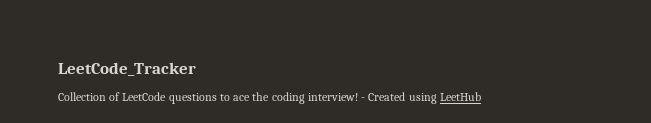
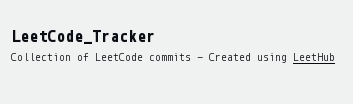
- Collection of LeetCode questions to ace the coding interview! - Created using LeetHub
+ Collection of LeetCode commits - Created using LeetHub

